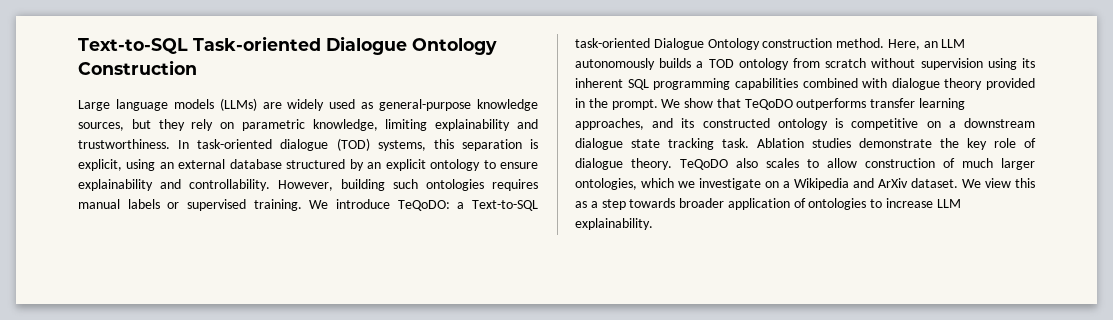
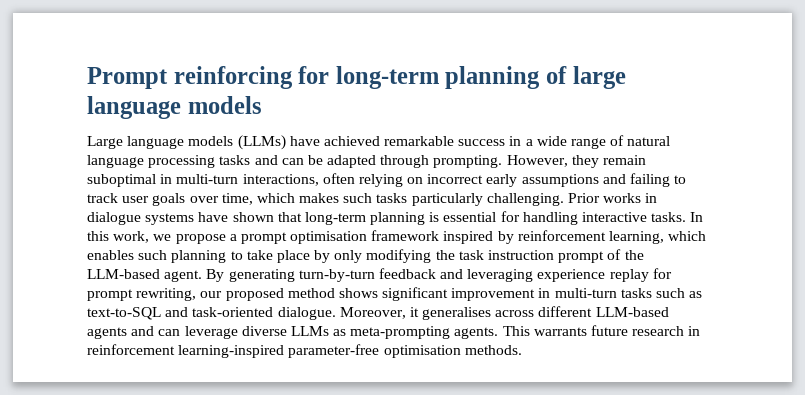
- Text-to-SQL Task-oriented Dialogue Ontology Construction
- Large language models (LLMs) are widely used as general-purpose knowledge sources, but they rely on parametric knowledge, limiting explainability and trustworthiness. In task-oriented dialogue (TOD) systems, this separation is explicit, using an external database structured by an explicit ontology to ensure explainability and controllability. However, building such ontologies requires manual labels or supervised training. We introduce TeQoDO: a Text-to-SQL task-oriented Dialogue Ontology construction method. Here, an LLM autonomously builds a TOD ontology from scratch without supervision using its inherent SQL programming capabilities combined with dialogue theory provided in the prompt. We show that TeQoDO outperforms transfer learning approaches, and its constructed ontology is competitive on a downstream dialogue state tracking task. Ablation studies demonstrate the key role of dialogue theory. TeQoDO also scales to allow construction of much larger ontologies, which we investigate on a Wikipedia and ArXiv dataset. We view this as a step towards broader application of ontologies to increase LLM explainability.
+ Prompt reinforcing for long-term planning of large language models
+ Large language models (LLMs) have achieved remarkable success in a wide range of natural language processing tasks and can be adapted through prompting. However, they remain suboptimal in multi-turn interactions, often relying on incorrect early assumptions and failing to track user goals over time, which makes such tasks particularly challenging. Prior works in dialogue systems have shown that long-term planning is essential for handling interactive tasks. In this work, we propose a prompt optimisation framework inspired by reinforcement learning, which enables such planning to take place by only modifying the task instruction prompt of the LLM-based agent. By generating turn-by-turn feedback and leveraging experience replay for prompt rewriting, our proposed method shows significant improvement in multi-turn tasks such as text-to-SQL and task-oriented dialogue. Moreover, it generalises across different LLM-based agents and can leverage diverse LLMs as meta-prompting agents. This warrants future research in reinforcement learning-inspired parameter-free optimisation methods.

